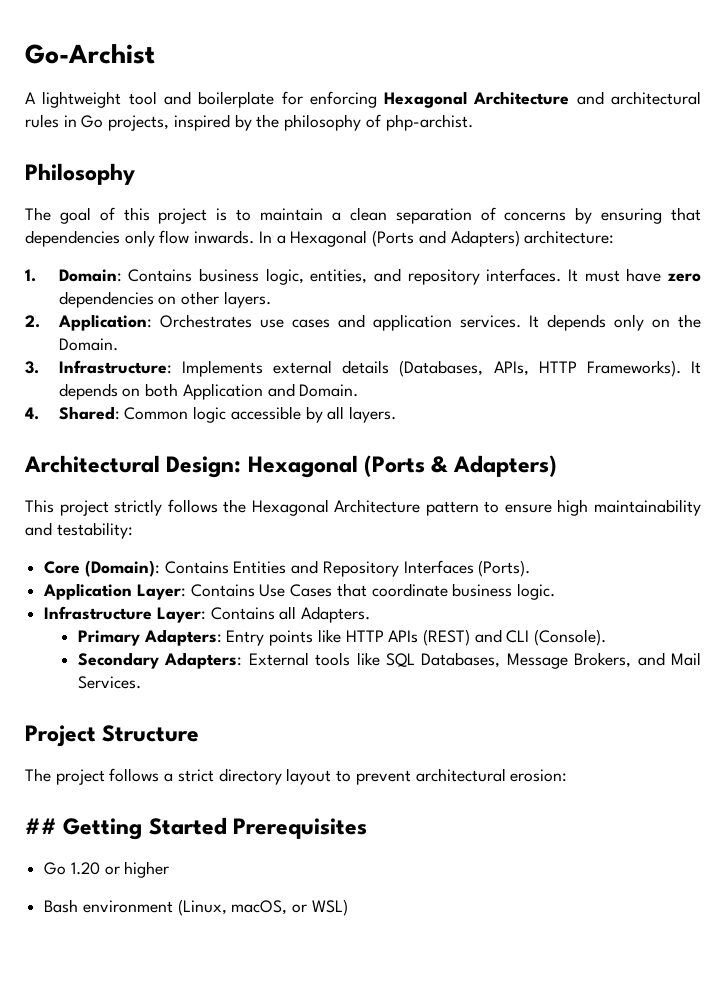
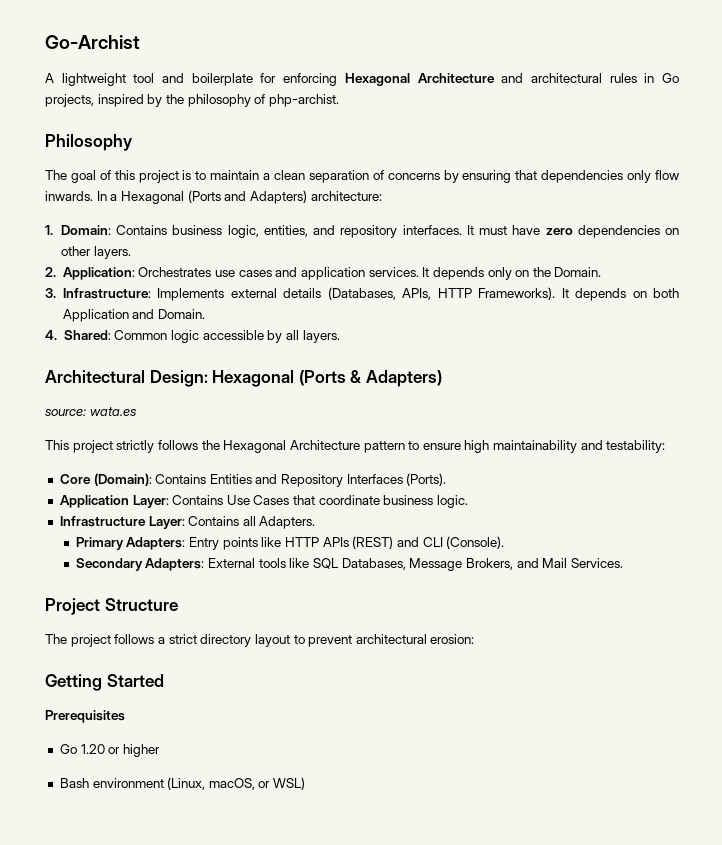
+ source: wata.es
- ## Getting Started Prerequisites
+ Getting Started
+ Prerequisites

